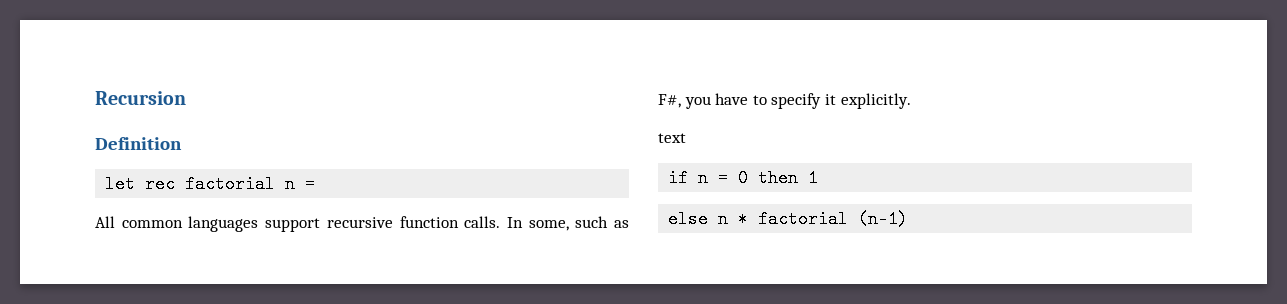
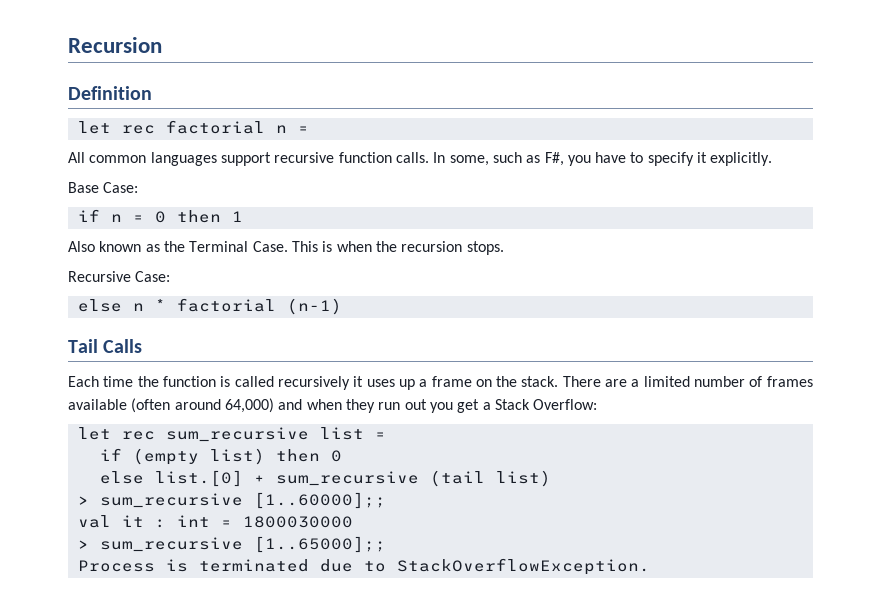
- text
+ Base Case:
+ Also known as the Terminal Case. This is when the recursion stops.
+ Recursive Case:
+ Tail Calls
+ Each time the function is called recursively it uses up a frame on the stack. There are a limited number of frames available (often around 64,000) and when they run out you get a Stack Overflow:
+ let rec sum_recursive list =
+ if (empty list) then 0
+ else list.[0] + sum_recursive (tail list)
+ > sum_recursive [1..60000];;
+ val it : int = 1800030000
+ > sum_recursive [1..65000];;
+ Process is terminated due to StackOverflowException.

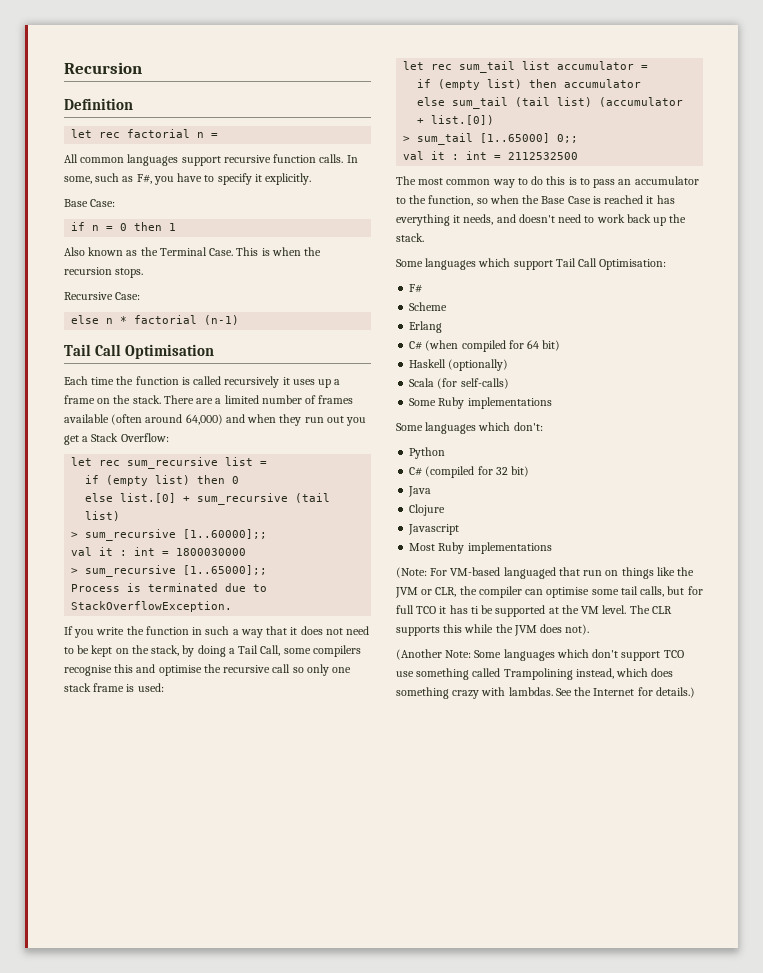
- Tail Calls
+ Tail Call Optimisation
+ If you write the function in such a way that it does not need to be kept on the stack, by doing a Tail Call, some compilers recognise this and optimise the recursive call so only one stack frame is used:
+ let rec sum_tail list accumulator =
+ if (empty list) then accumulator
+ else sum_tail (tail list) (accumulator + list.[0])
+ > sum_tail [1..65000] 0;;
+ val it : int = 2112532500
+ The most common way to do this is to pass an accumulator to the function, so when the Base Case is reached it has everything it needs, and doesn't need to work back up the stack.
+ Some languages which support Tail Call Optimisation:
+ F#
+ Scheme
+ Erlang
+ C# (when compiled for 64 bit)
+ Haskell (optionally)
+ Scala (for self-calls)
+ Some Ruby implementations
+ Some languages which don't:
+ Python
+ C# (compiled for 32 bit)
+ Java
+ Clojure
+ Javascript
+ Most Ruby implementations
+ (Note: For VM-based languaged that run on things like the JVM or CLR, the compiler can optimise some tail calls, but for full TCO it has ti be supported at the VM level. The CLR supports this while the JVM does not).
+ (Another Note: Some languages which don't support TCO use something called Trampolining instead, which does something crazy with lambdas. See the Internet for details.)

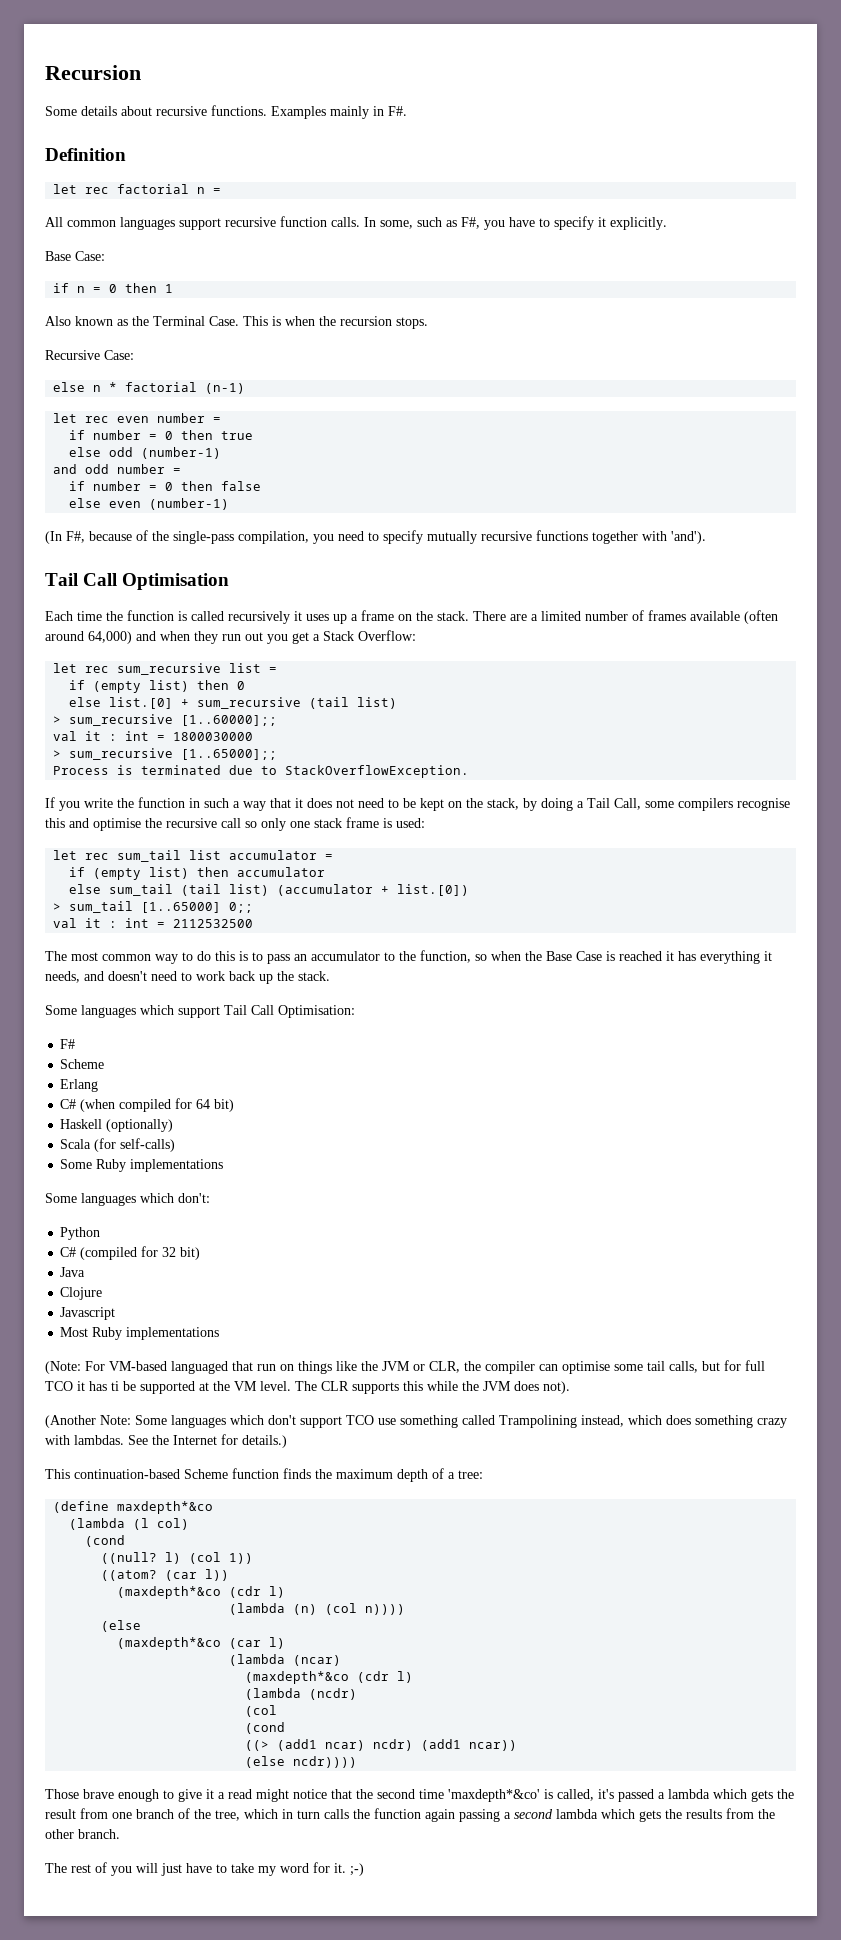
+ Some details about recursive functions. Examples mainly in F#.
+ let rec even number =
+ if number = 0 then true
+ else odd (number-1)
+ and odd number =
+ if number = 0 then false
+ else even (number-1)
+ (In F#, because of the single-pass compilation, you need to specify mutually recursive functions together with 'and').
+ This continuation-based Scheme function finds the maximum depth of a tree:
+ (define maxdepth*&co
+ (lambda (l col)
+ (cond
+ ((null? l) (col 1))
+ ((atom? (car l))
+ (maxdepth*&co (cdr l)
+ (lambda (n) (col n))))
+ (else
+ (maxdepth*&co (car l)
+ (lambda (ncar)
+ (maxdepth*&co (cdr l)
+ (lambda (ncdr)
+ (col
+ (cond
+ ((> (add1 ncar) ncdr) (add1 ncar))
+ (else ncdr))))
+ Those brave enough to give it a read might notice that the second time 'maxdepth*&co' is called, it's passed a lambda which gets the result from one branch of the tree, which in turn calls the function again passing a second lambda which gets the results from the other branch.
+ The rest of you will just have to take my word for it. ;-)

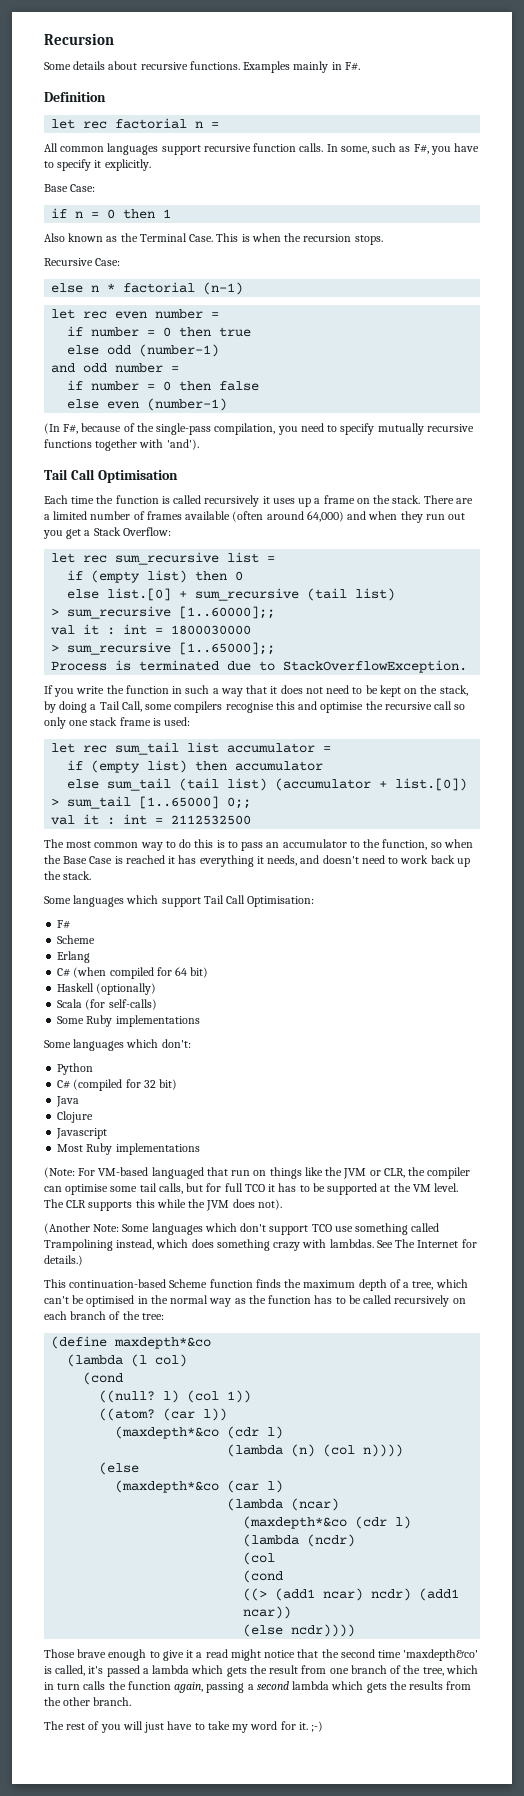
- (Note: For VM-based languaged that run on things like the JVM or CLR, the compiler can optimise some tail calls, but for full TCO it has ti be supported at the VM level.
+ (Note: For VM-based languaged that run on things like the JVM or CLR, the compiler can optimise some tail calls, but for full TCO it has to be supported at the VM level.
- See the Internet for details.)
+ See The Internet for details.)
- This continuation-based Scheme function finds the maximum depth of a tree:
+ This continuation-based Scheme function finds the maximum depth of a tree, which can't be optimised in the normal way as the function has to be called recursively on each branch of the tree:
- Those brave enough to give it a read might notice that the second time 'maxdepth*&co' is called, it's passed a lambda which gets the result from one branch of the tree, which in turn calls the function again passing a second lambda which gets the results from the other branch.
+ Those brave enough to give it a read might notice that the second time 'maxdepth&co' is called, it's passed a lambda which gets the result from one branch of the tree, which in turn calls the function again, passing a second lambda which gets the results from the other branch.

